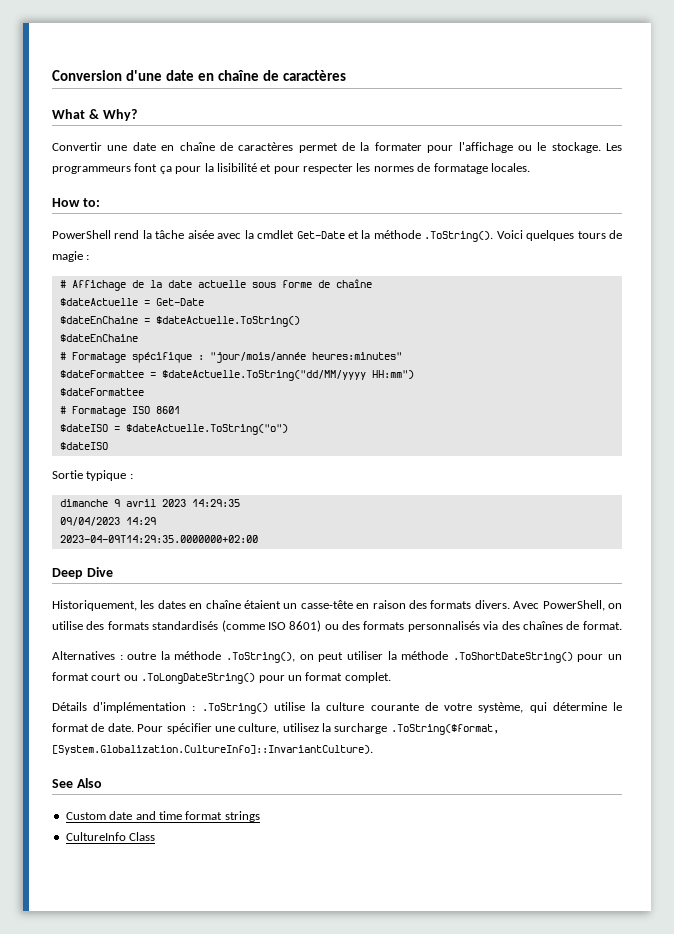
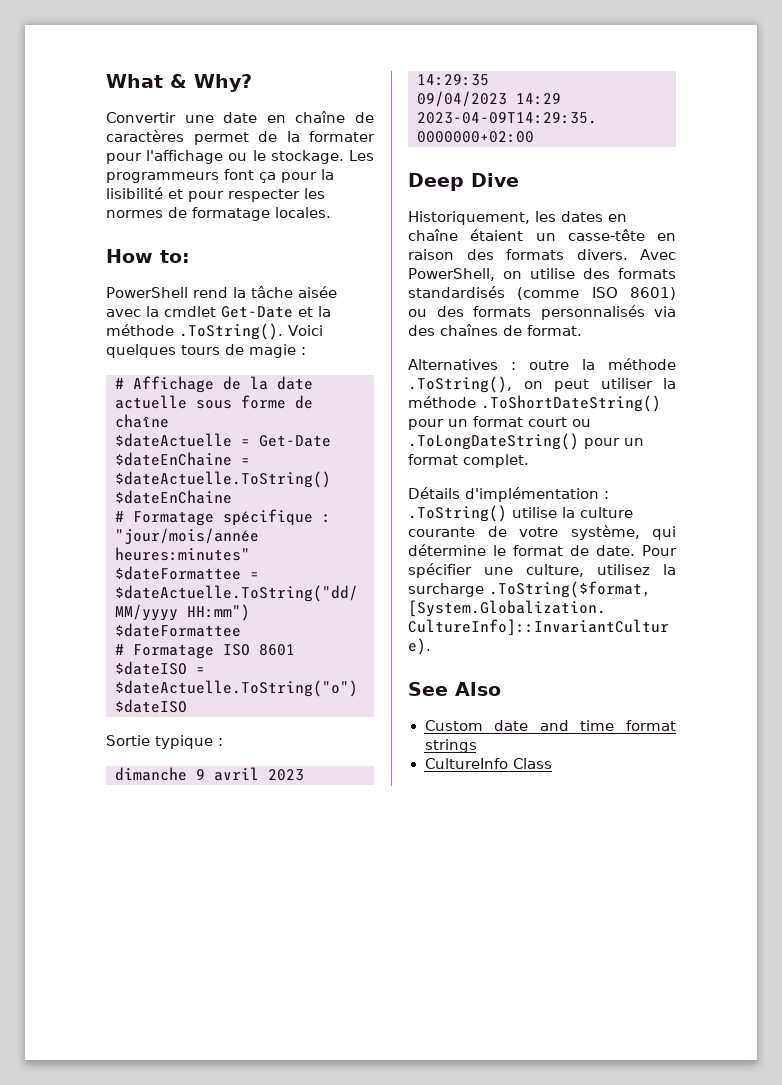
- Conversion d'une date en chaîne de caractères

